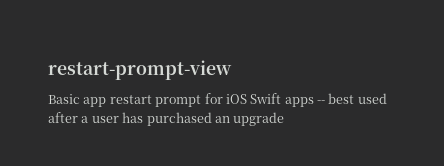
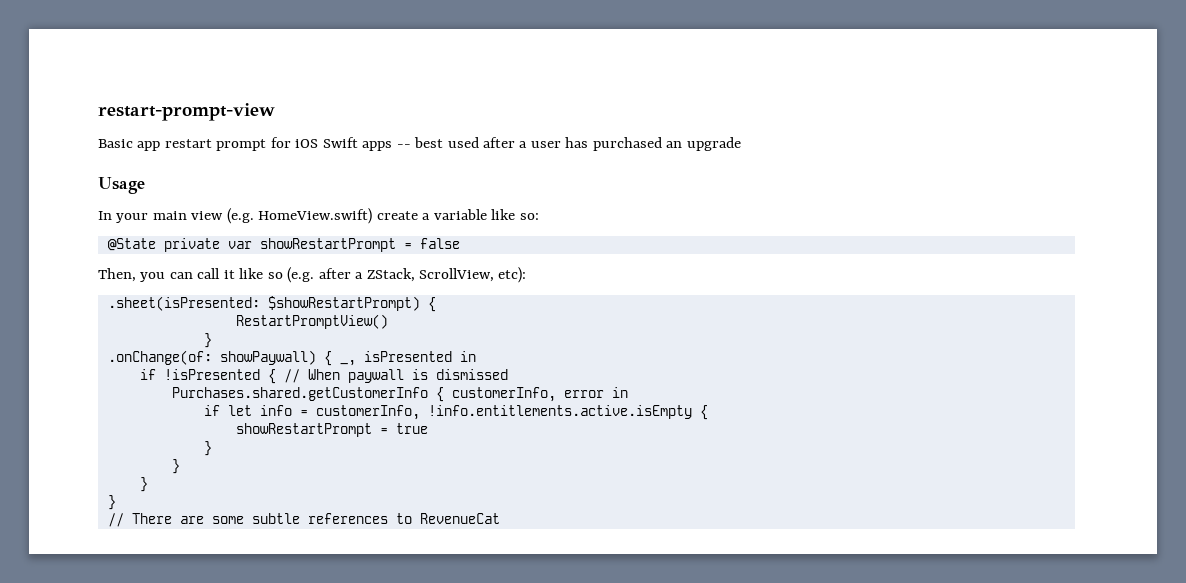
+ Usage
+ In your main view (e.g. HomeView.swift) create a variable like so:
+ @State private var showRestartPrompt = false
+ Then, you can call it like so (e.g. after a ZStack, ScrollView, etc):
+ .sheet(isPresented: $showRestartPrompt) {
+ RestartPromptView()
+ }
+ .onChange(of: showPaywall) { _, isPresented in
+ if !isPresented { // When paywall is dismissed
+ Purchases.shared.getCustomerInfo { customerInfo, error in
+ if let info = customerInfo, !info.entitlements.active.isEmpty {
+ showRestartPrompt = true
+ }
+ }
+ }
+ }
+ // There are some subtle references to RevenueCat

